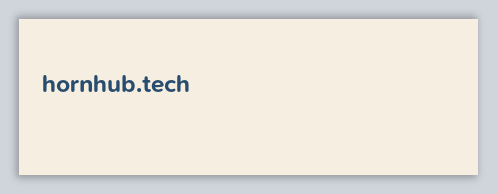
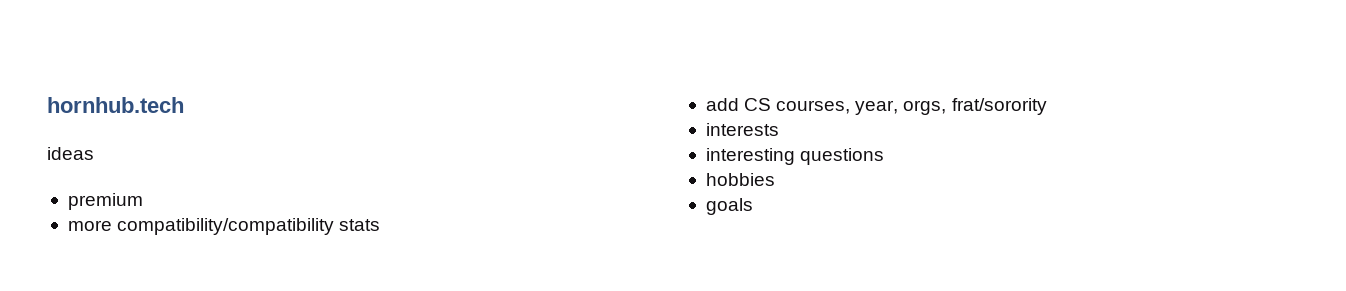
+ ideas
+ premium
+ more compatibility/compatibility stats
+ add CS courses, year, orgs, frat/sorority
+ interests
+ interesting questions
+ hobbies
+ goals

